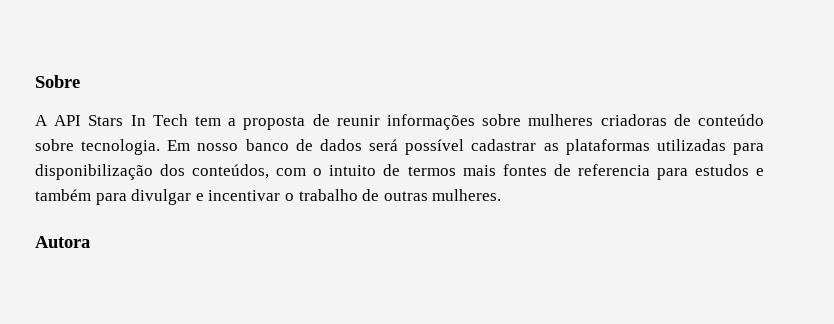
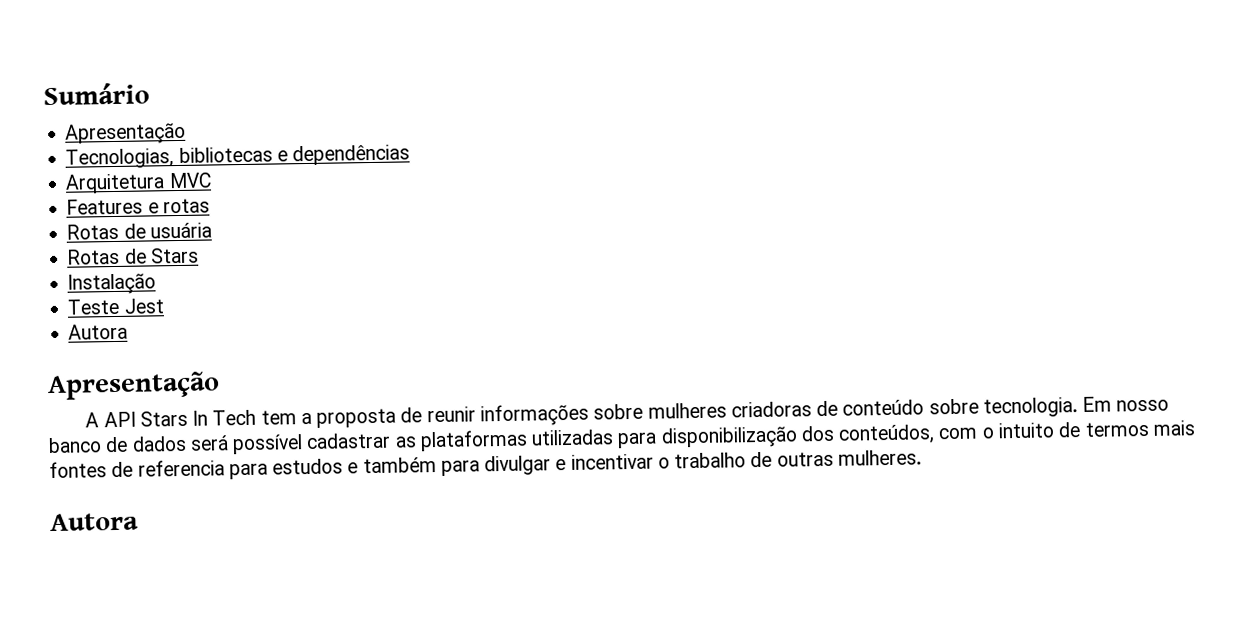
- Sobre
+ Sumário
+ Apresentação
+ Tecnologias, bibliotecas e dependências
+ Arquitetura MVC
+ Features e rotas
+ Rotas de usuária
+ Rotas de Stars
+ Instalação
+ Teste Jest
+ Autora
+ Apresentação

